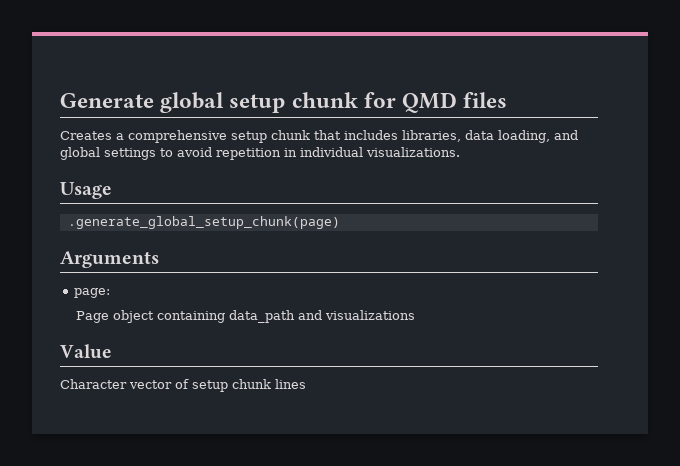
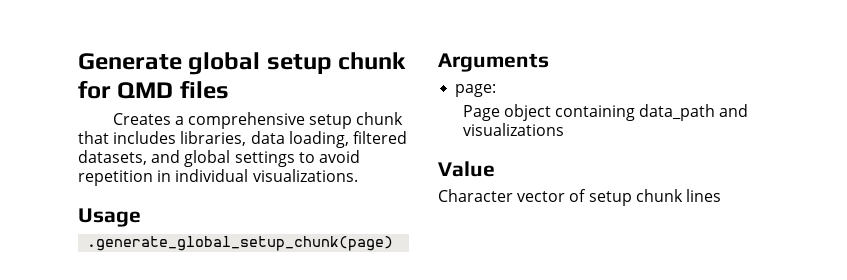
- Creates a comprehensive setup chunk that includes libraries, data loading, and global settings to avoid repetition in individual visualizations.
+ Creates a comprehensive setup chunk that includes libraries, data loading, filtered datasets, and global settings to avoid repetition in individual visualizations.

